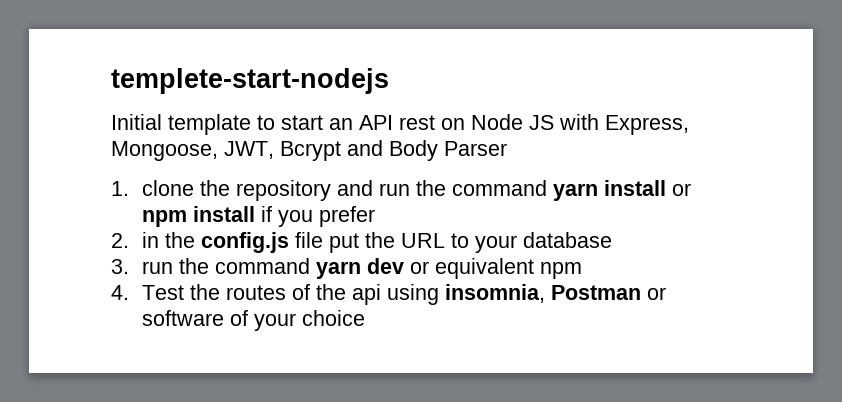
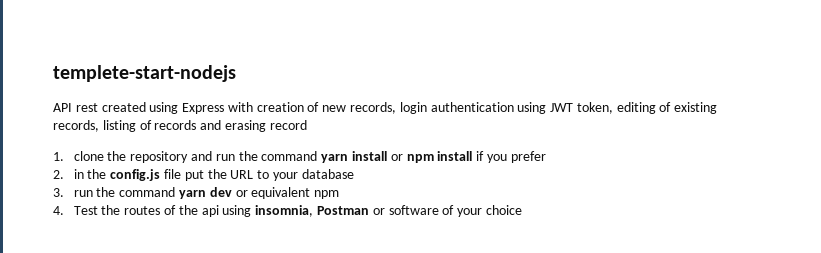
- Initial template to start an API rest on Node JS with Express, Mongoose, JWT, Bcrypt and Body Parser
+ API rest created using Express with creation of new records, login authentication using JWT token, editing of existing records, listing of records and erasing record

